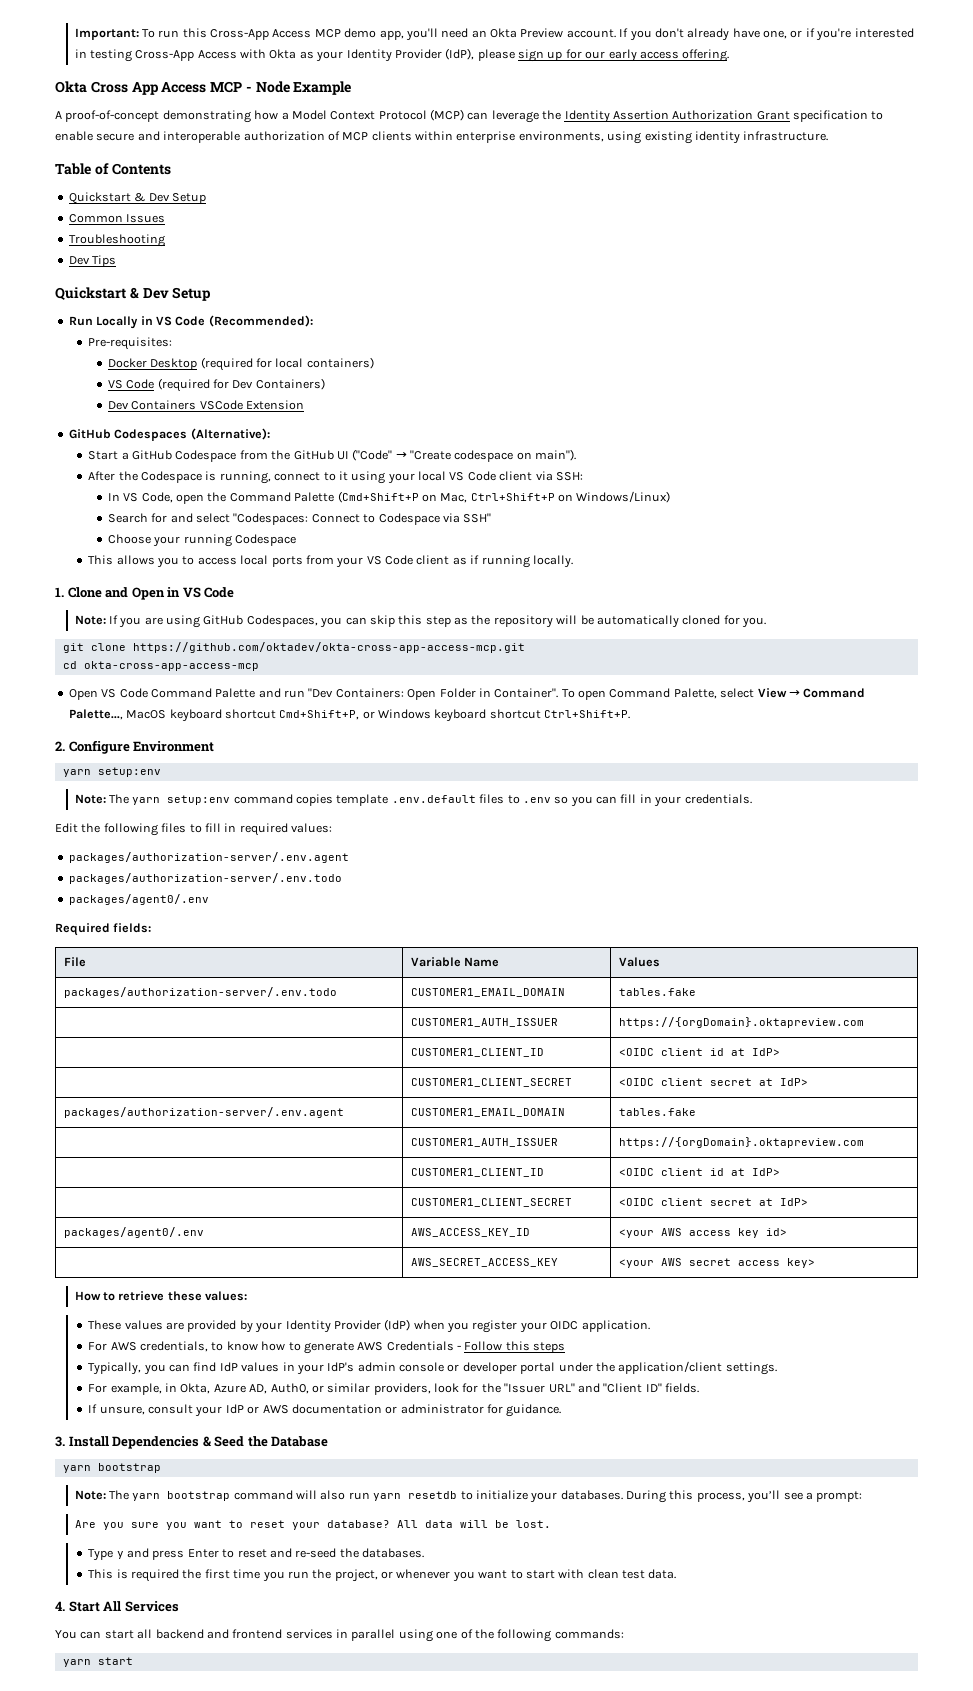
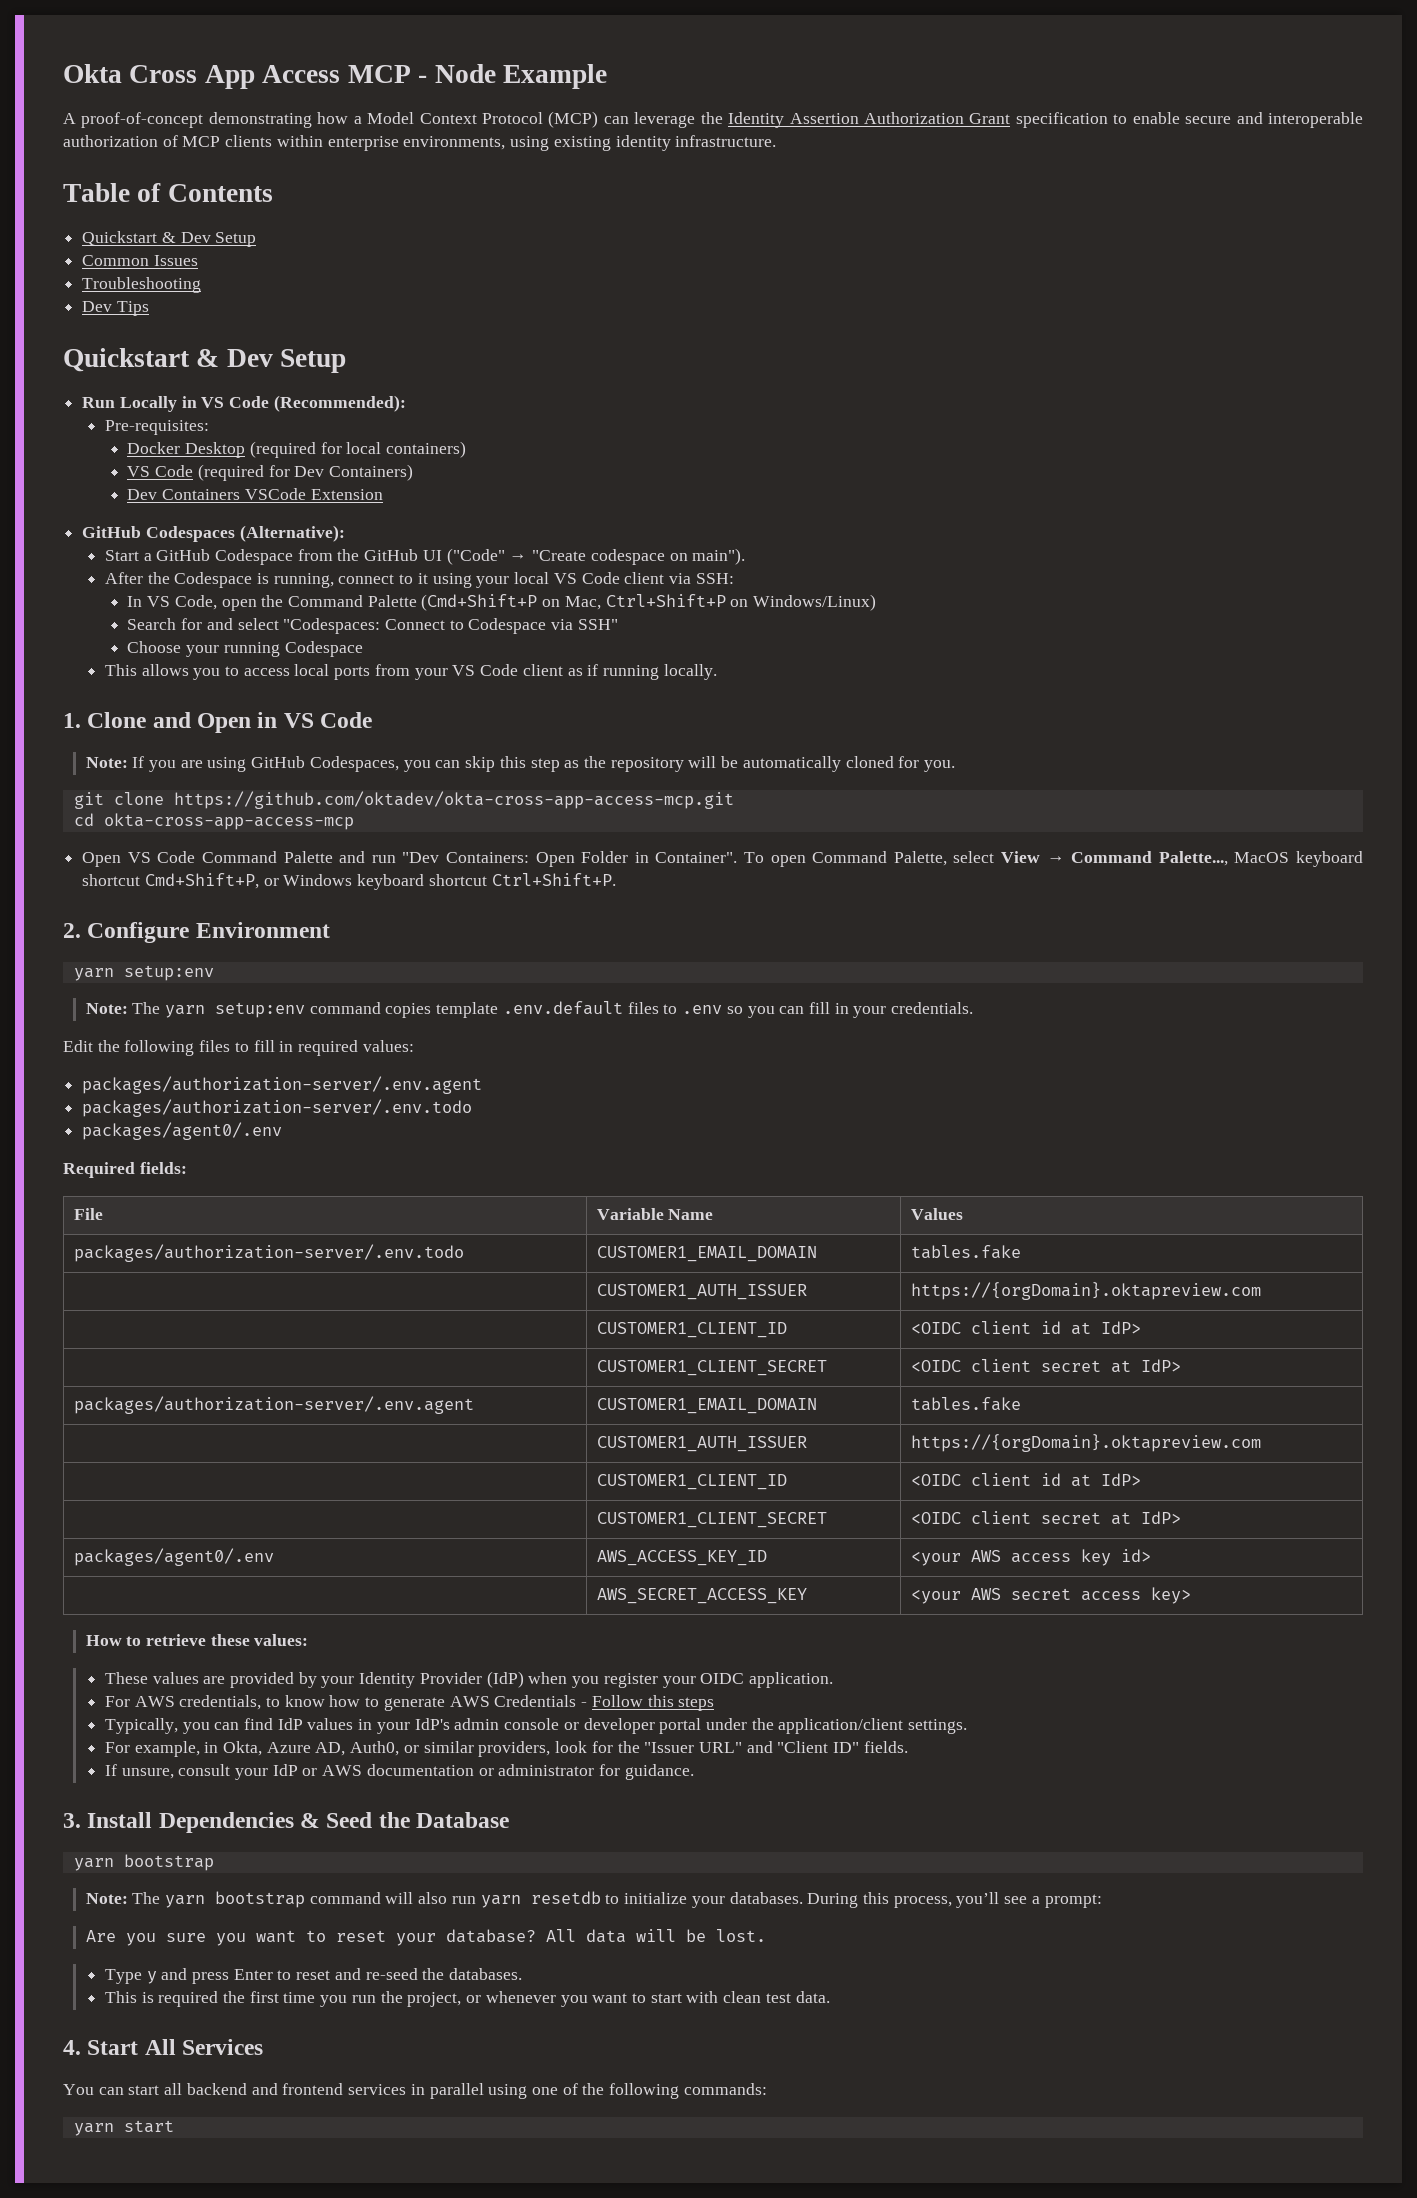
- Important: To run this Cross-App Access MCP demo app, you'll need an Okta Preview account. If you don't already have one, or if you're interested in testing Cross-App Access with Okta as your Identity Provider (IdP), please sign up for our early access offering.

